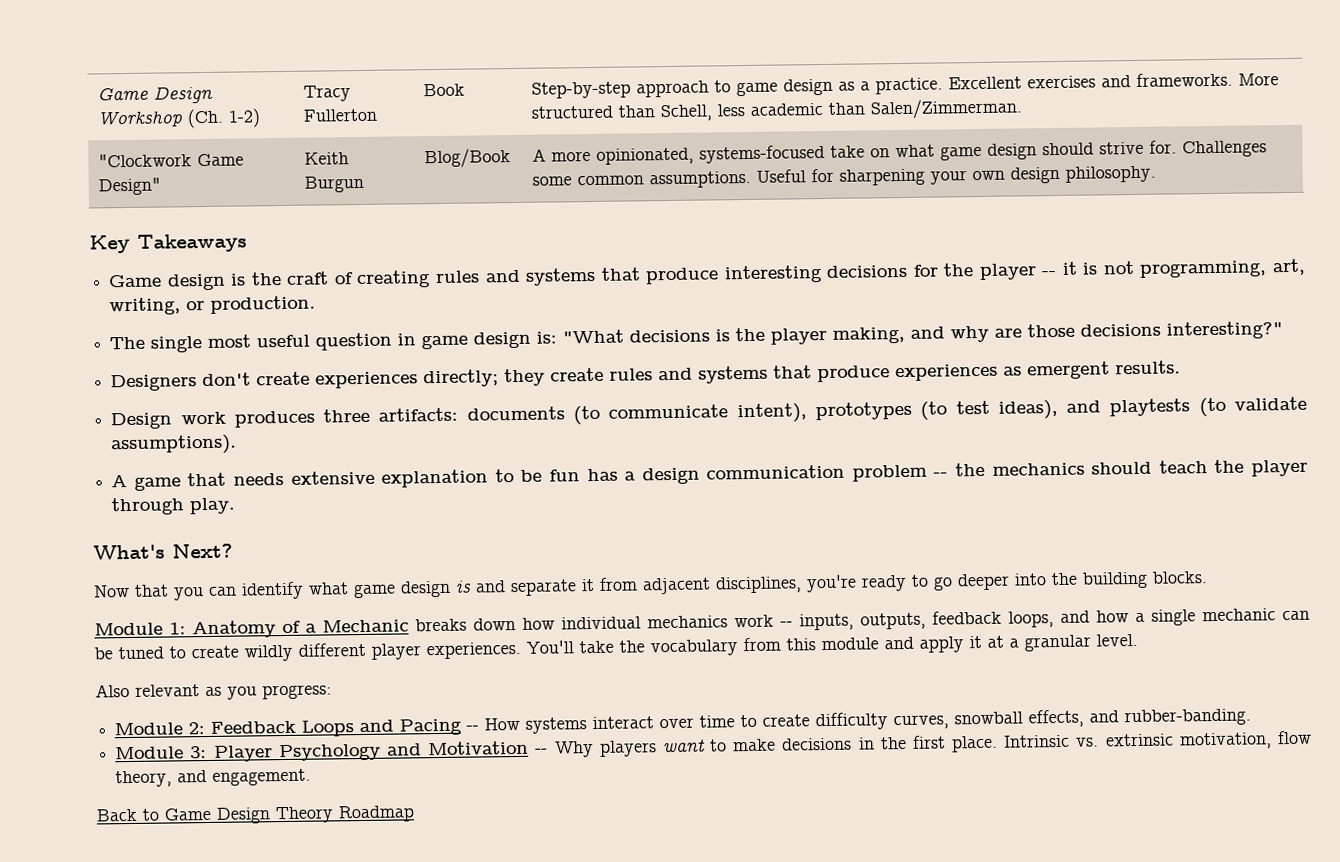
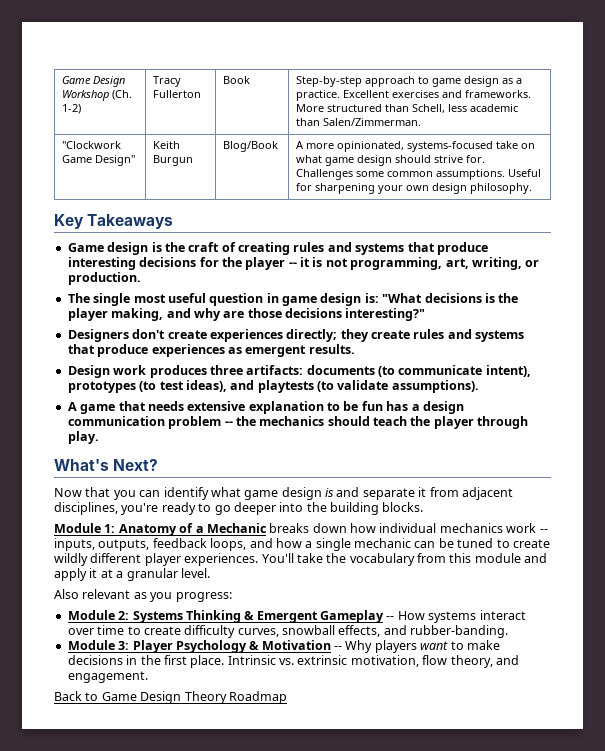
- Module 2: Feedback Loops and Pacing -- How systems interact over time to create difficulty curves, snowball effects, and rubber-banding.
+ Module 2: Systems Thinking & Emergent Gameplay -- How systems interact over time to create difficulty curves, snowball effects, and rubber-banding.
- Module 3: Player Psychology and Motivation -- Why players want to make decisions in the first place.
+ Module 3: Player Psychology & Motivation -- Why players want to make decisions in the first place.

